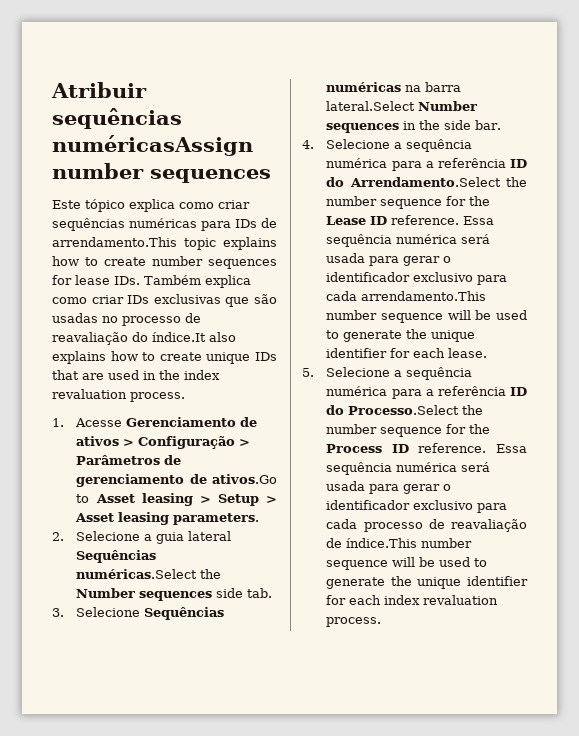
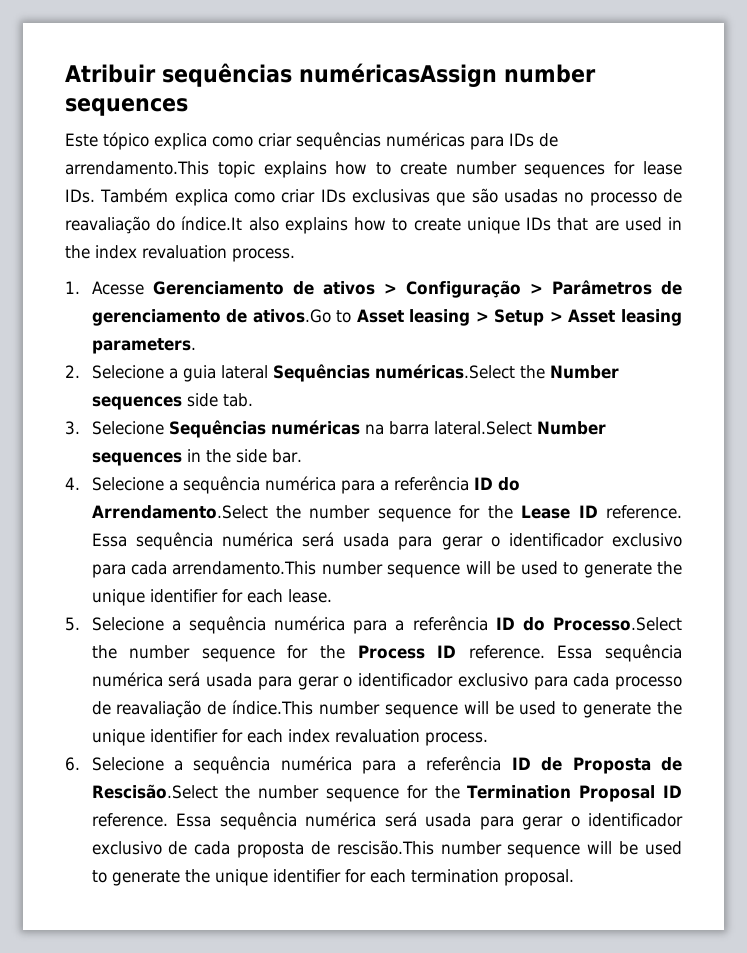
+ 6. Selecione a sequência numérica para a referência ID de Proposta de Rescisão.Select the number sequence for the Termination Proposal ID reference. Essa sequência numérica será usada para gerar o identificador exclusivo de cada proposta de rescisão.This number sequence will be used to generate the unique identifier for each termination proposal.

